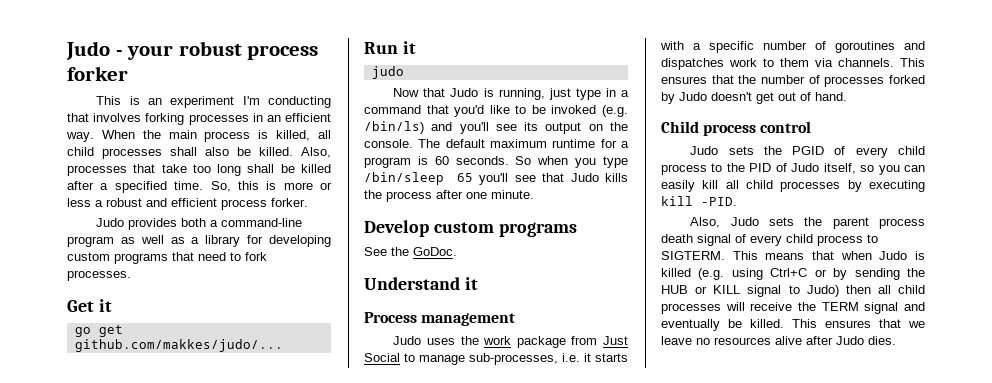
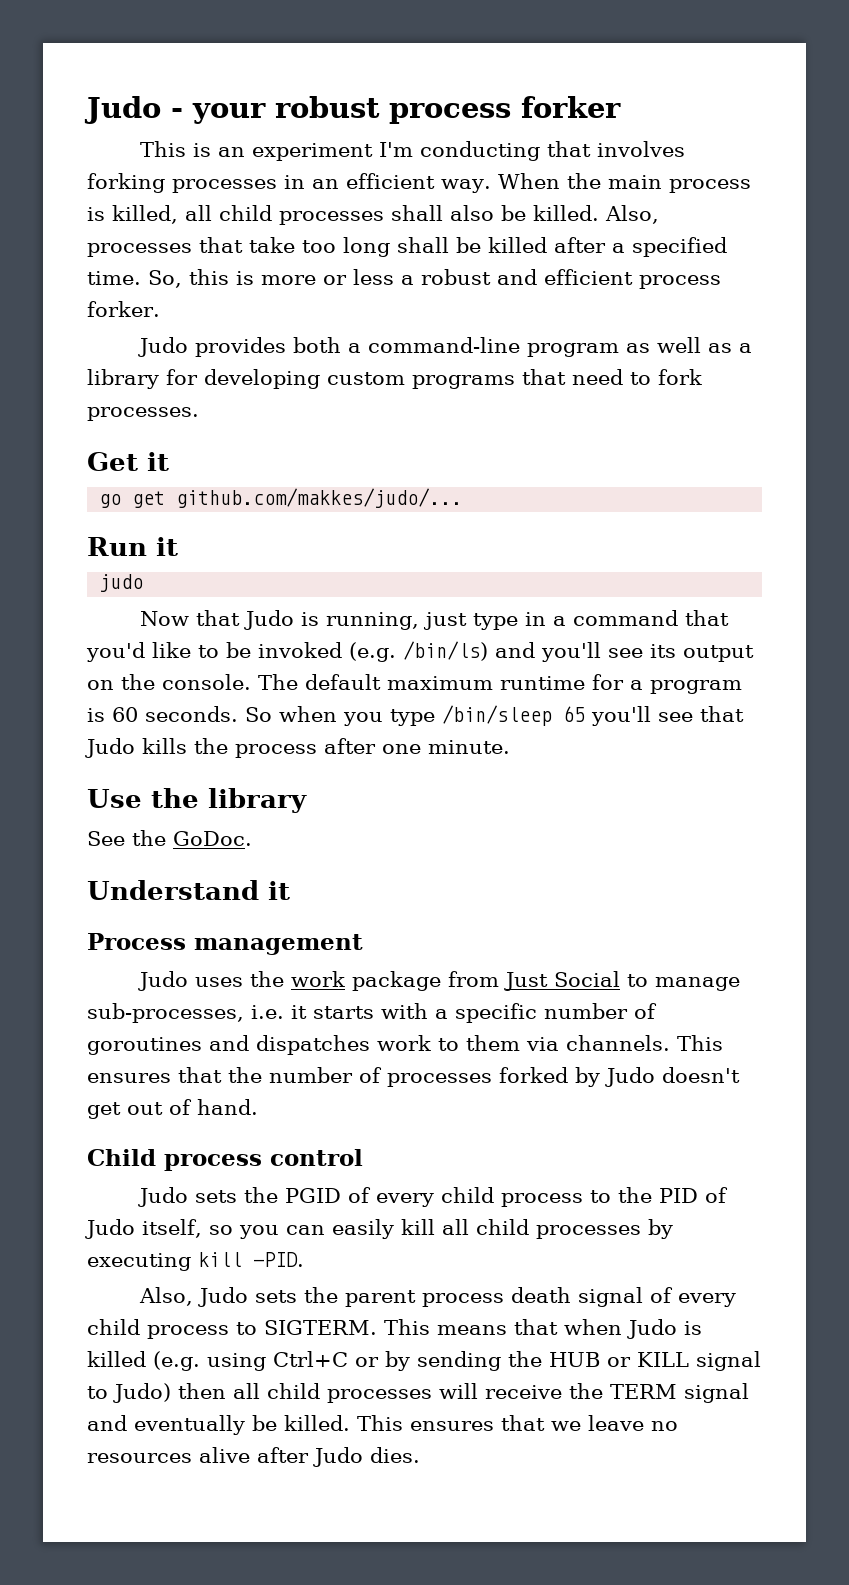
- Develop custom programs
+ Use the library

